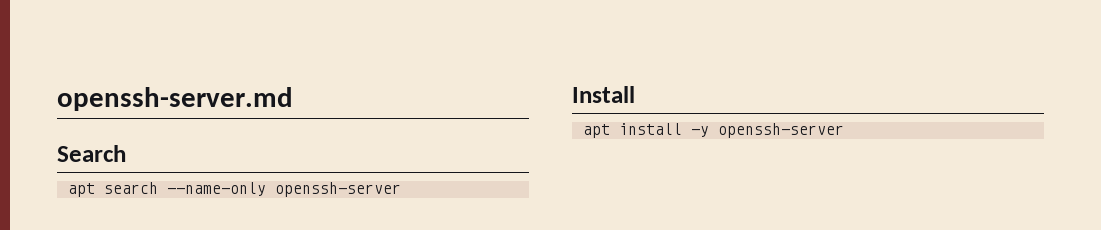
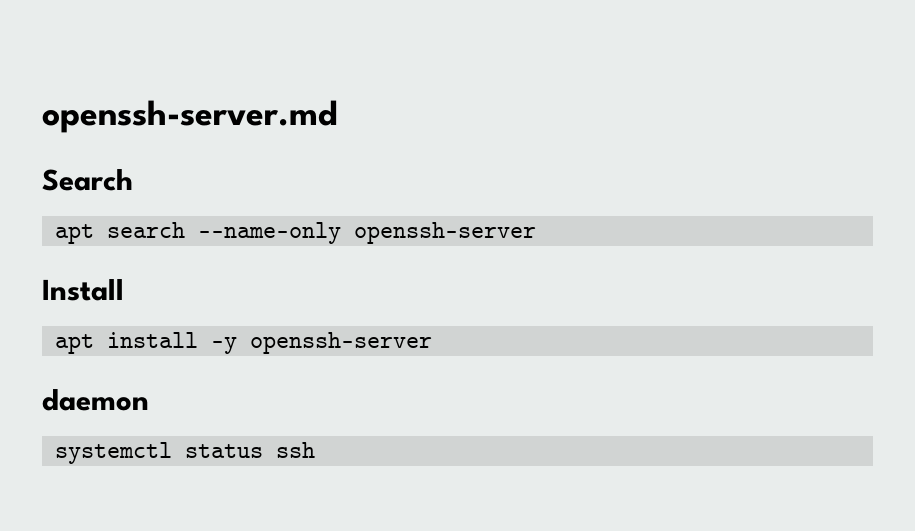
+ daemon
+ systemctl status ssh

